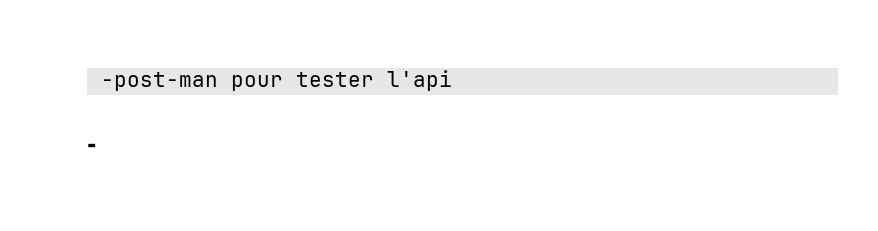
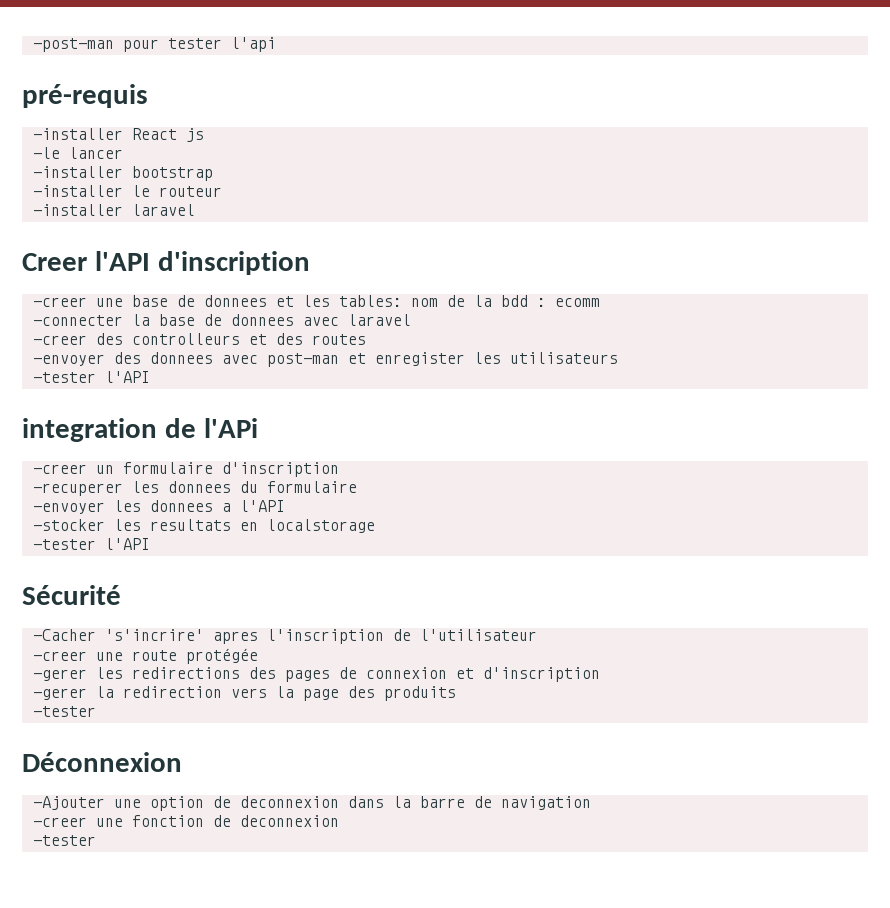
- -
+ pré-requis
+ -installer React js
+ -le lancer
+ -installer bootstrap
+ -installer le routeur
+ -installer laravel
+ Creer l'API d'inscription
+ -creer une base de donnees et les tables: nom de la bdd : ecomm
+ -connecter la base de donnees avec laravel
+ -creer des controlleurs et des routes
+ -envoyer des donnees avec post-man et enregister les utilisateurs
+ -tester l'API
+ integration de l'APi
+ -creer un formulaire d'inscription
+ -recuperer les donnees du formulaire
+ -envoyer les donnees a l'API
+ -stocker les resultats en localstorage
+ -tester l'API
+ Sécurité
+ -Cacher 's'incrire' apres l'inscription de l'utilisateur
+ -creer une route protégée
+ -gerer les redirections des pages de connexion et d'inscription
+ -gerer la redirection vers la page des produits
+ -tester
+ Déconnexion
+ -Ajouter une option de deconnexion dans la barre de navigation
+ -creer une fonction de deconnexion
+ -tester

